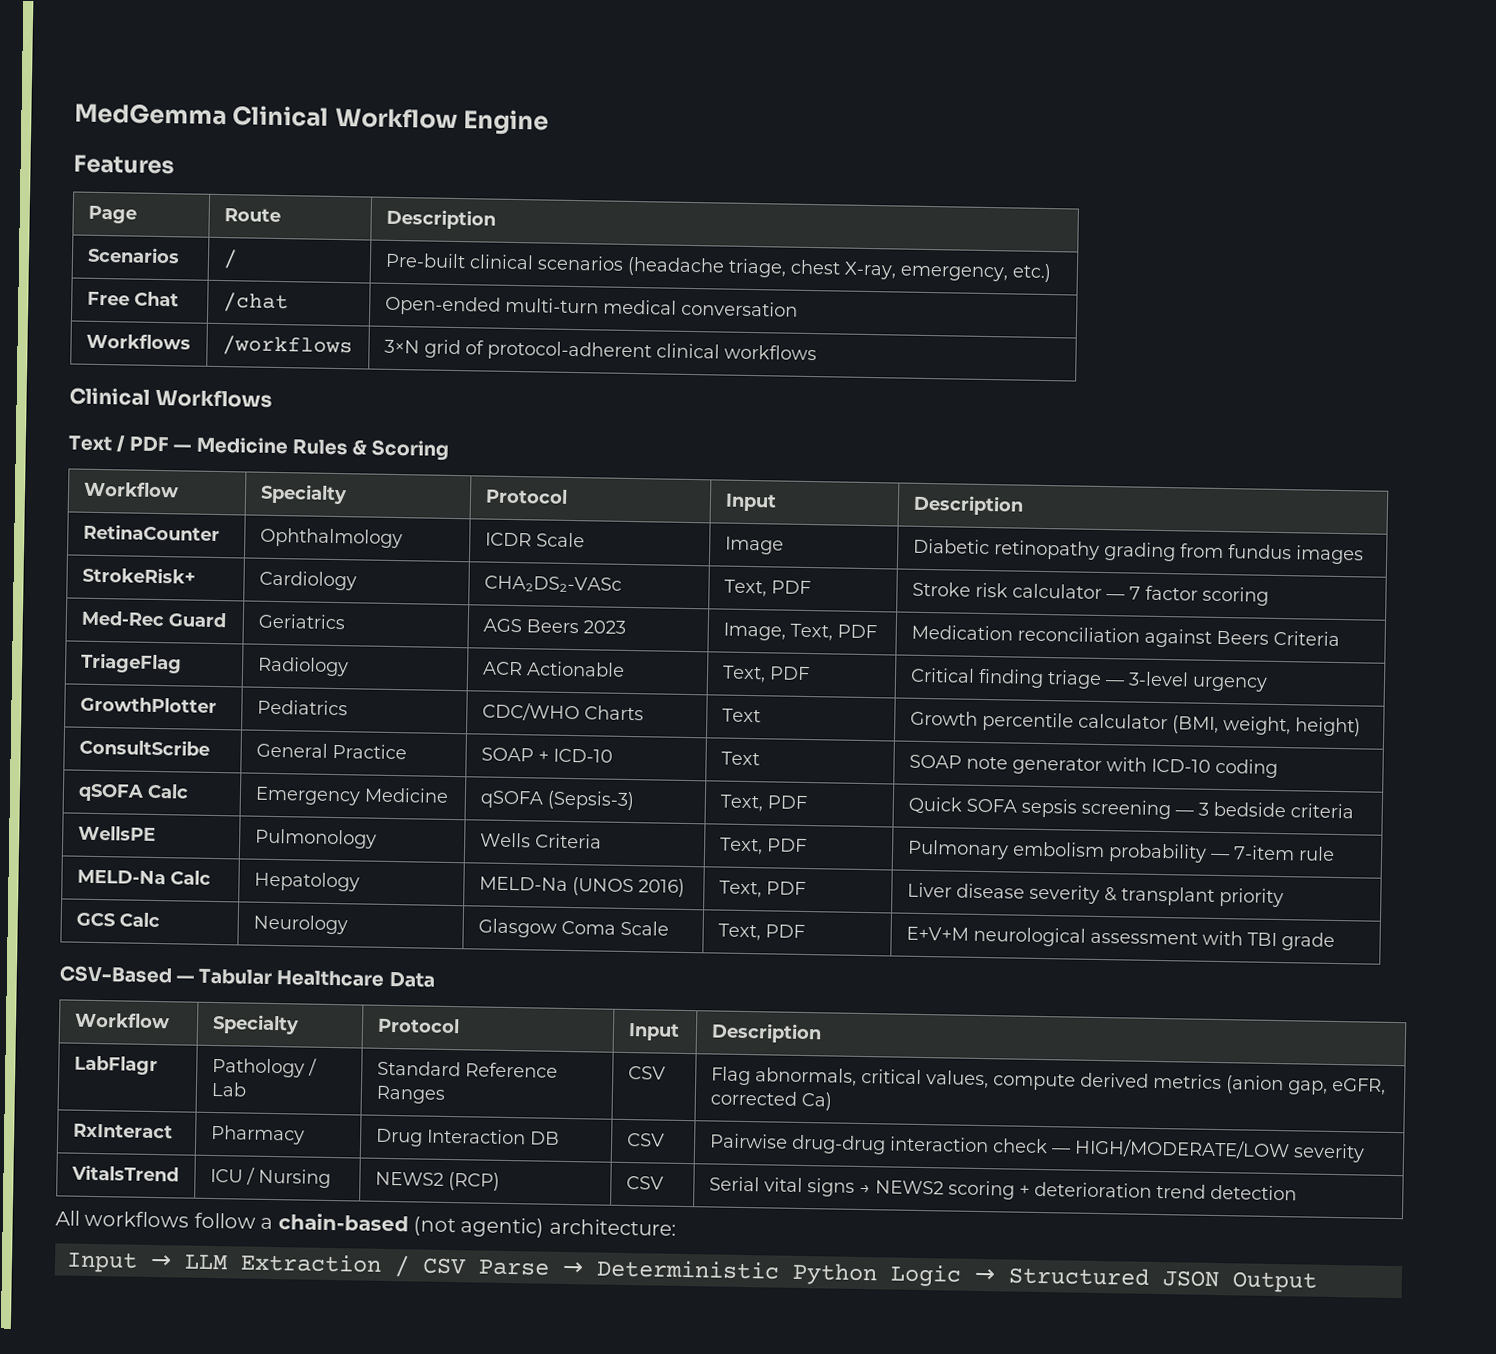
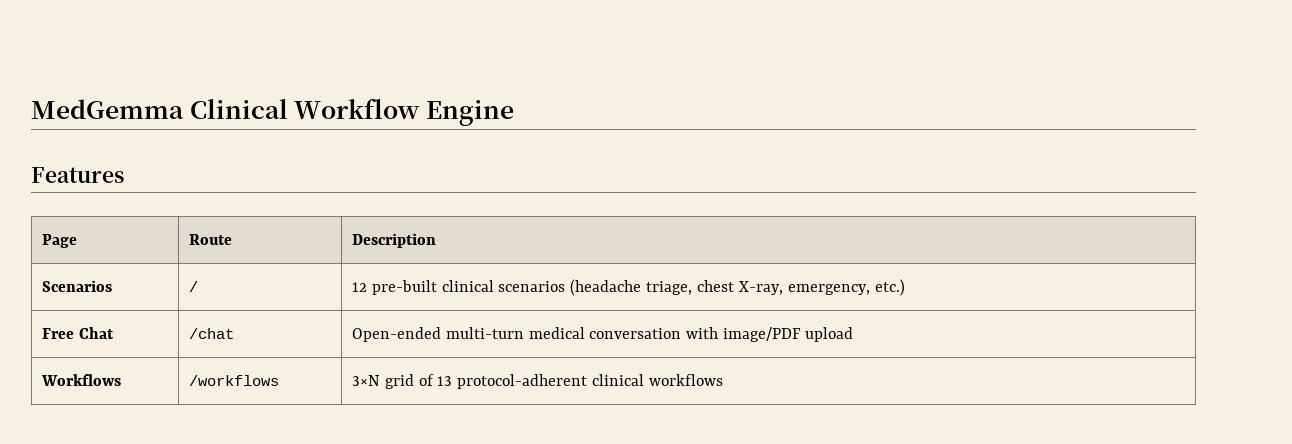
- Scenarios | / | Pre-built clinical scenarios (headache triage, chest X-ray, emergency, etc.)
+ Scenarios | / | 12 pre-built clinical scenarios (headache triage, chest X-ray, emergency, etc.)
- Free Chat | /chat | Open-ended multi-turn medical conversation
+ Free Chat | /chat | Open-ended multi-turn medical conversation with image/PDF upload
- Workflows | /workflows | 3×N grid of protocol-adherent clinical workflows
+ Workflows | /workflows | 3×N grid of 13 protocol-adherent clinical workflows
- Clinical Workflows
- Text / PDF — Medicine Rules & Scoring
- Workflow | Specialty | Protocol | Input | Description
- RetinaCounter | Ophthalmology | ICDR Scale | Image | Diabetic retinopathy grading from fundus images
- StrokeRisk+ | Cardiology | CHA₂DS₂-VASc | Text, PDF | Stroke risk calculator — 7 factor scoring
- Med-Rec Guard | Geriatrics | AGS Beers 2023 | Image, Text, PDF | Medication reconciliation against Beers Criteria
- TriageFlag | Radiology | ACR Actionable | Text, PDF | Critical finding triage — 3-level urgency
- GrowthPlotter | Pediatrics | CDC/WHO Charts | Text | Growth percentile calculator (BMI, weight, height)
- ConsultScribe | General Practice | SOAP + ICD-10 | Text | SOAP note generator with ICD-10 coding
- qSOFA Calc | Emergency Medicine | qSOFA (Sepsis-3) | Text, PDF | Quick SOFA sepsis screening — 3 bedside criteria
- WellsPE | Pulmonology | Wells Criteria | Text, PDF | Pulmonary embolism probability — 7-item rule
- MELD-Na Calc | Hepatology | MELD-Na (UNOS 2016) | Text, PDF | Liver disease severity & transplant priority
- GCS Calc | Neurology | Glasgow Coma Scale | Text, PDF | E+V+M neurological assessment with TBI grade
- CSV-Based — Tabular Healthcare Data
- Workflow | Specialty | Protocol | Input | Description
- LabFlagr | Pathology / Lab | Standard Reference Ranges | CSV | Flag abnormals, critical values, compute derived metrics (anion gap, eGFR, corrected Ca)
- RxInteract | Pharmacy | Drug Interaction DB | CSV | Pairwise drug-drug interaction check — HIGH/MODERATE/LOW severity
- VitalsTrend | ICU / Nursing | NEWS2 (RCP) | CSV | Serial vital signs → NEWS2 scoring + deterioration trend detection
- All workflows follow a chain-based (not agentic) architecture:
- Input → LLM Extraction / CSV Parse → Deterministic Python Logic → Structured JSON Output

